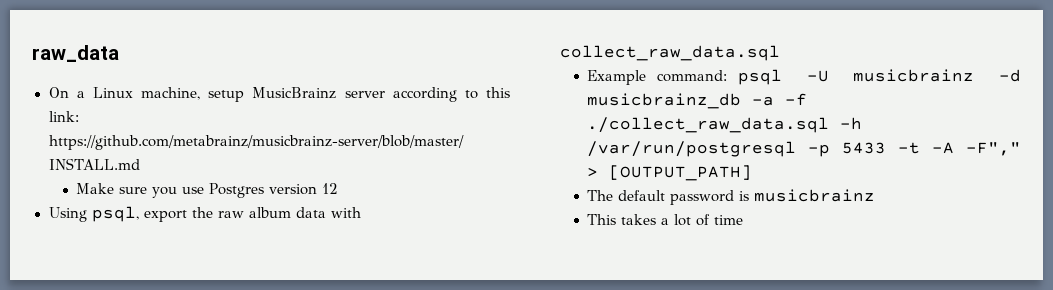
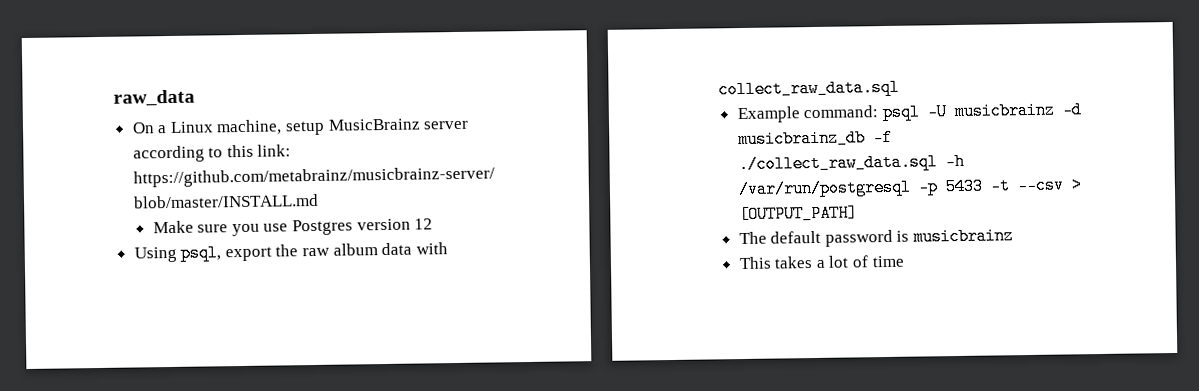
- Example command: psql -U musicbrainz -d musicbrainz_db -a -f ./collect_raw_data.sql -h /var/run/postgresql -p 5433 -t -A -F"," > [OUTPUT_PATH]
+ Example command: psql -U musicbrainz -d musicbrainz_db -f ./collect_raw_data.sql -h /var/run/postgresql -p 5433 -t --csv > [OUTPUT_PATH]

